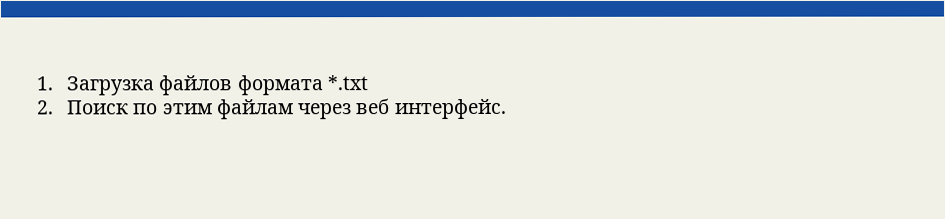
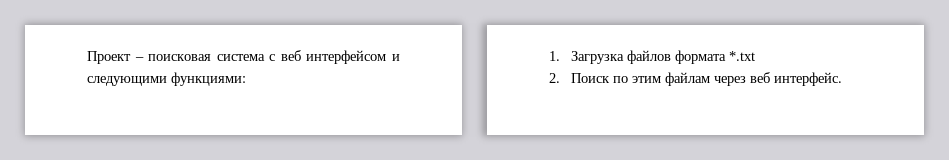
+ Проект – поисковая система с веб интерфейсом и следующими функциями:

